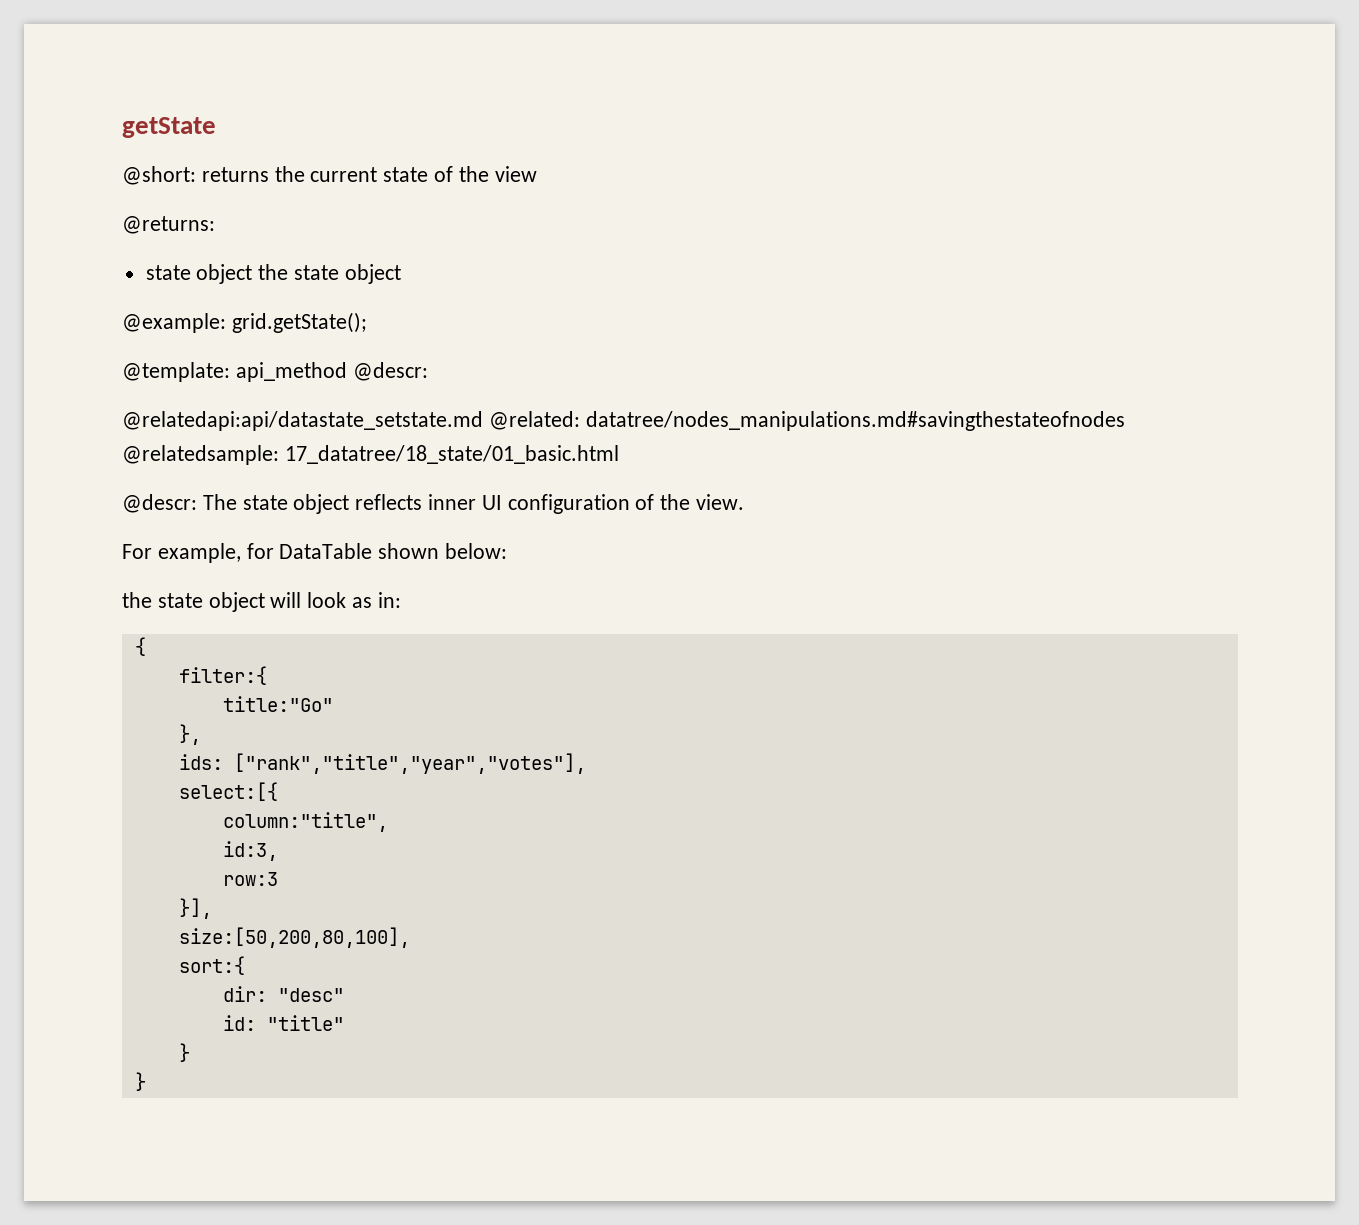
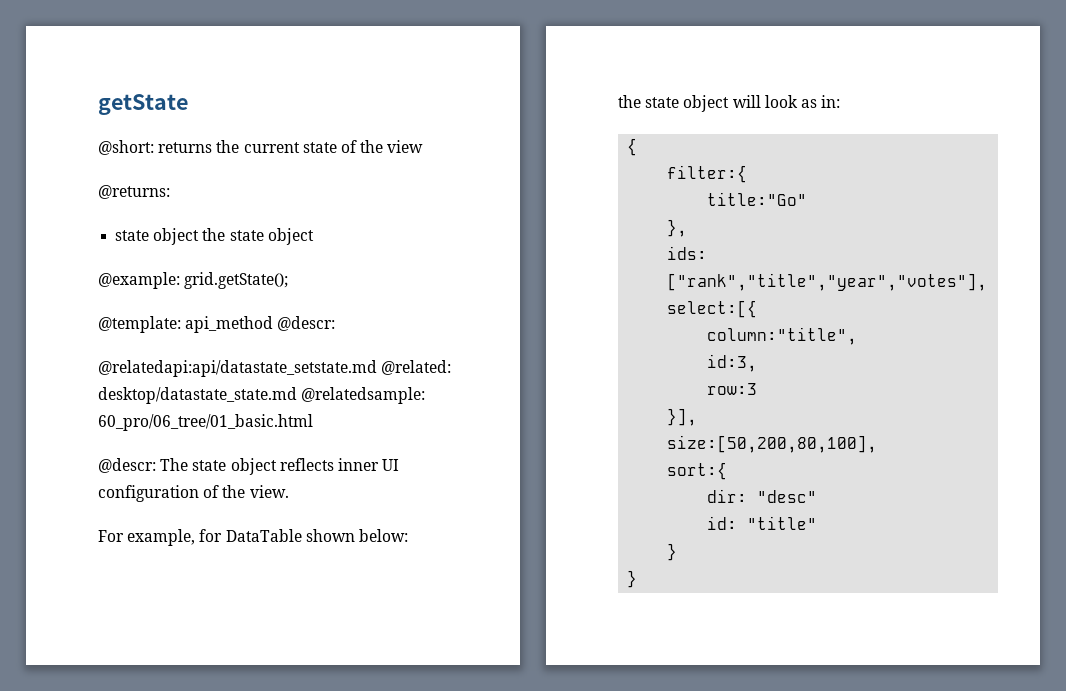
- @relatedapi:api/datastate_setstate.md @related: datatree/nodes_manipulations.md#savingthestateofnodes @relatedsample: 17_datatree/18_state/01_basic.html
+ @relatedapi:api/datastate_setstate.md @related: desktop/datastate_state.md @relatedsample: 60_pro/06_tree/01_basic.html

